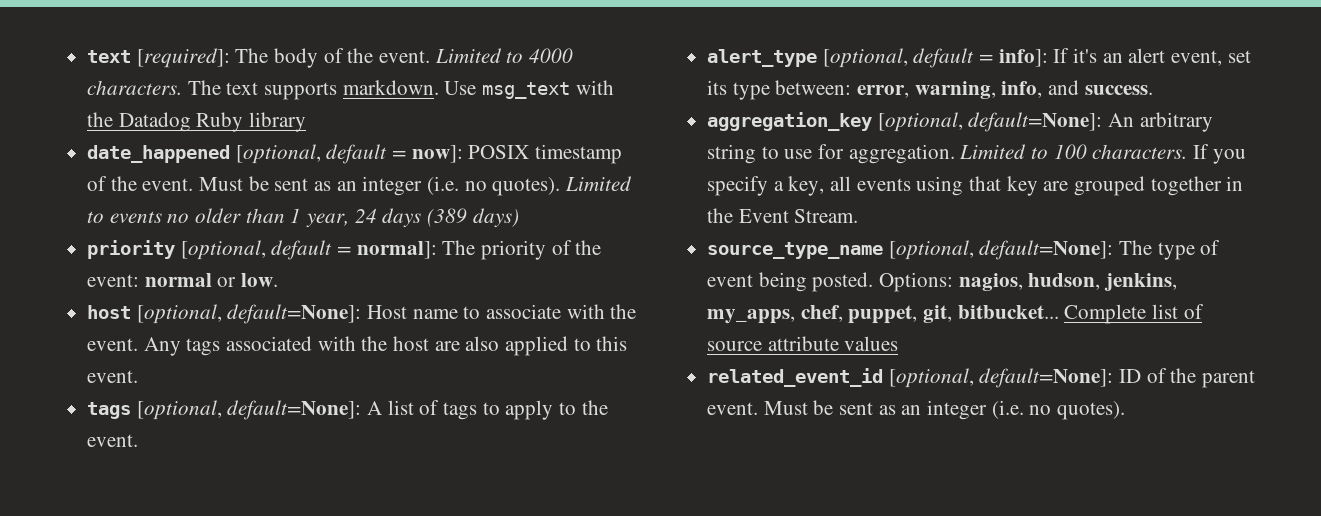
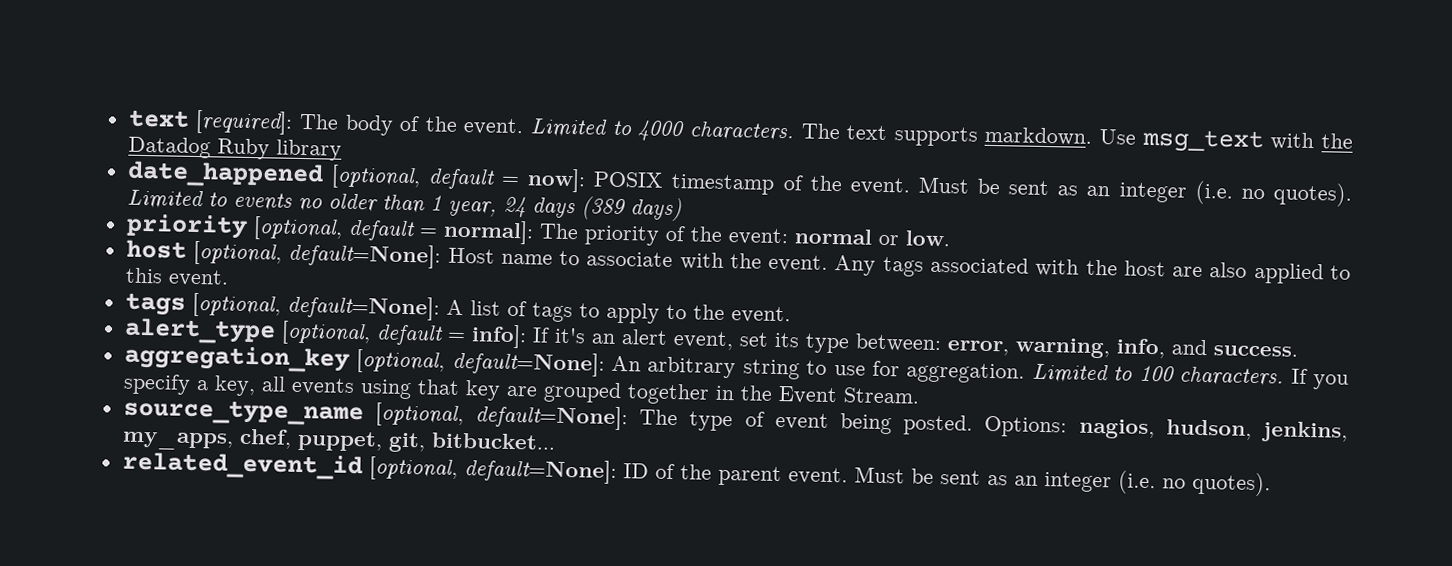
- Complete list of source attribute values

